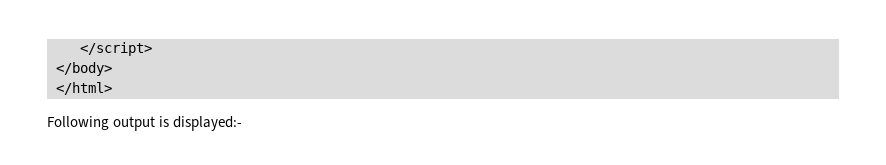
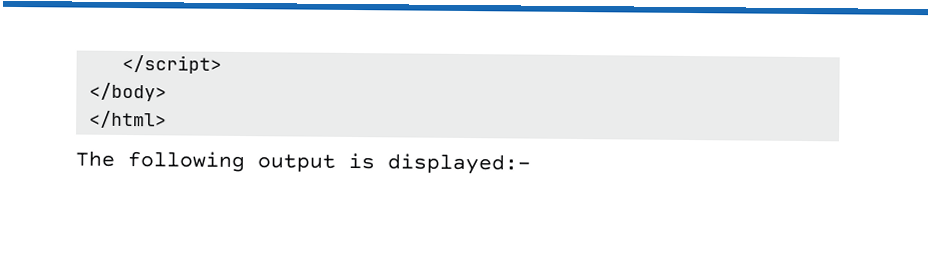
- Following output is displayed:-
+ The following output is displayed:-

